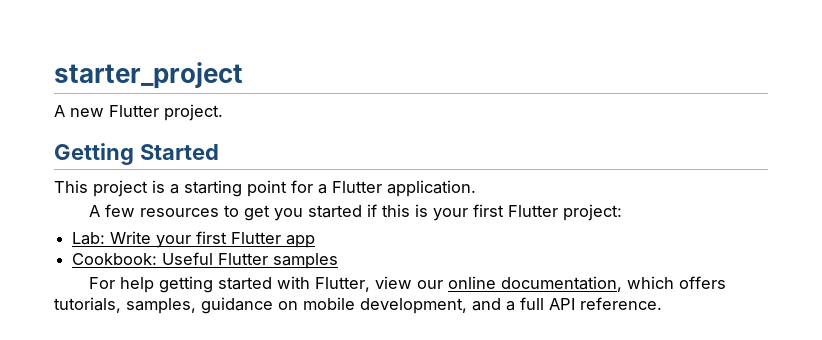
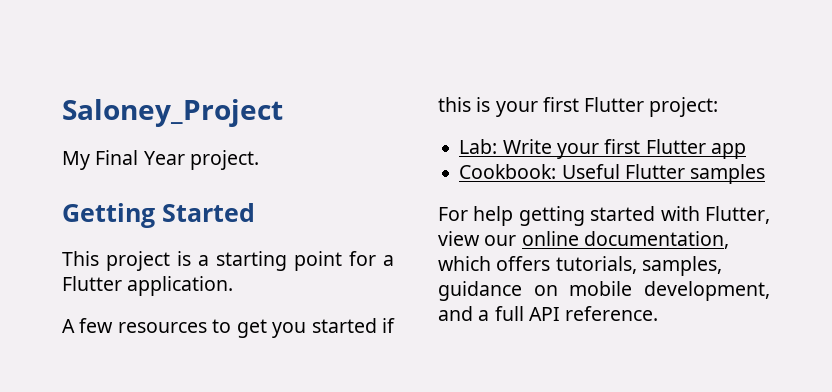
- starter_project
- A new Flutter project.
+ Saloney_Project
+ My Final Year project.

